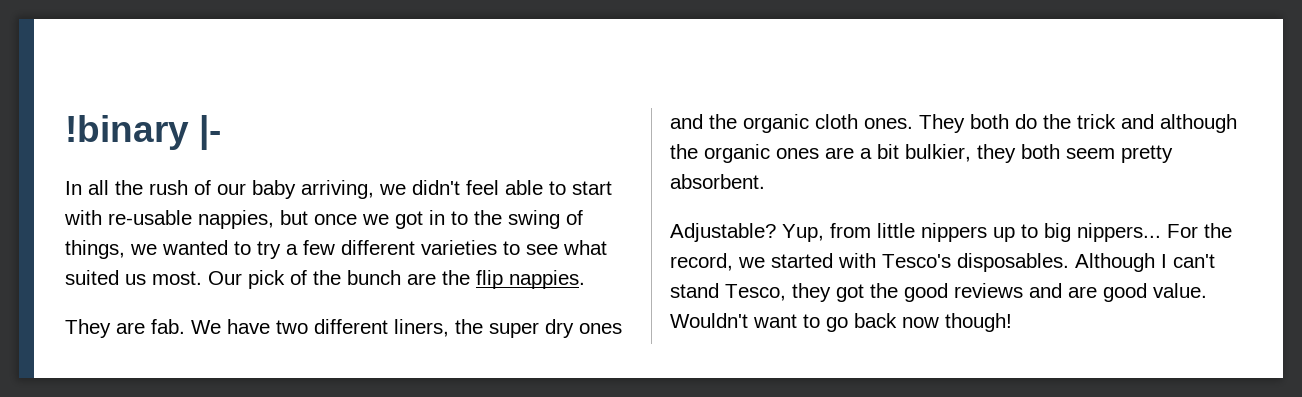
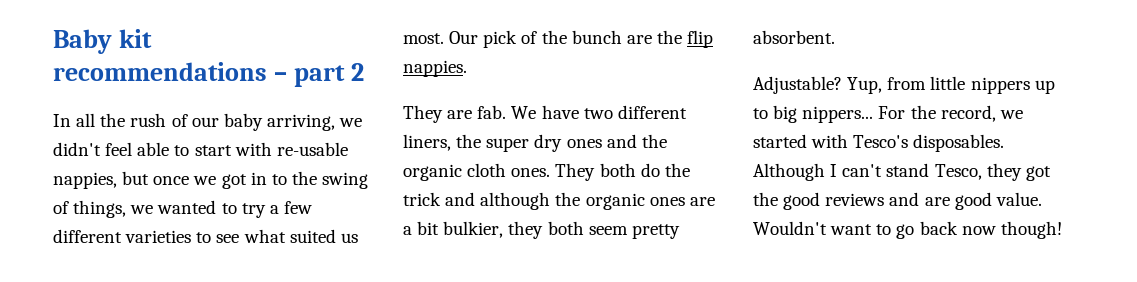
- !binary |-
+ Baby kit recommendations – part 2

